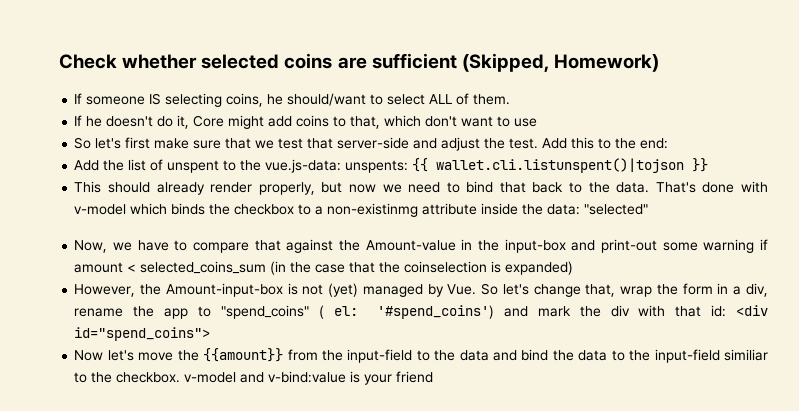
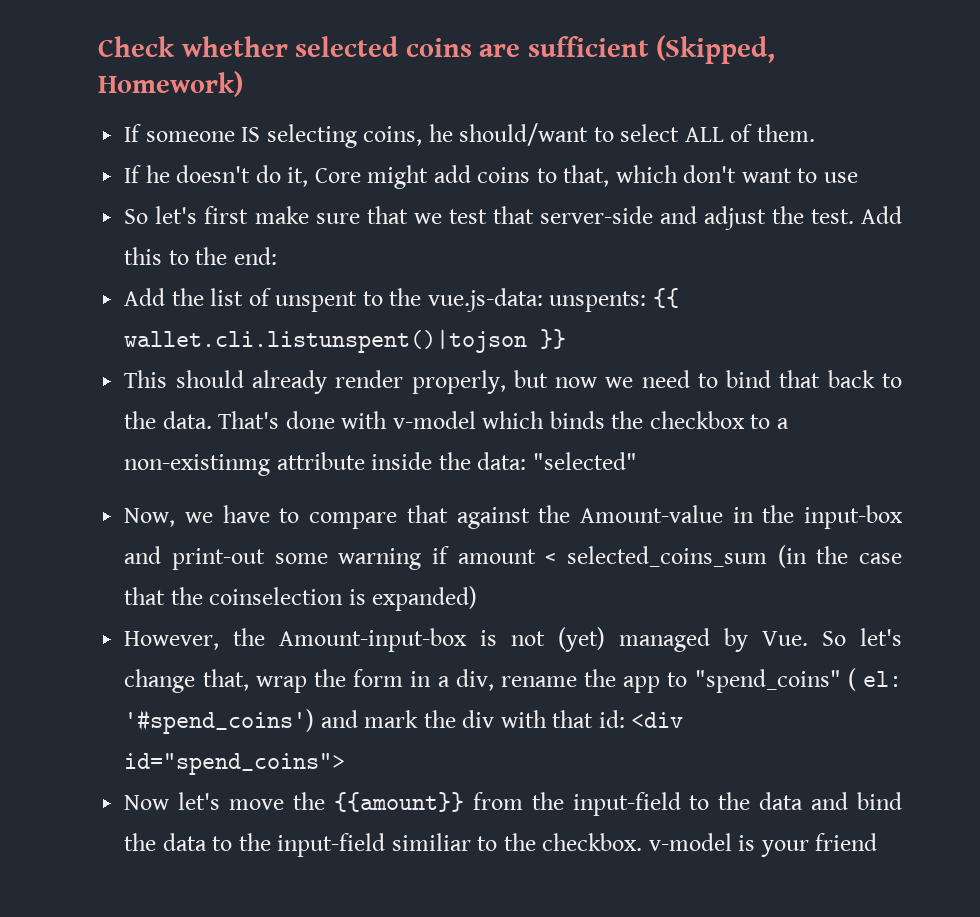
- Now let's move the {{amount}} from the input-field to the data and bind the data to the input-field similiar to the checkbox. v-model and v-bind:value is your friend
+ Now let's move the {{amount}} from the input-field to the data and bind the data to the input-field similiar to the checkbox. v-model is your friend

